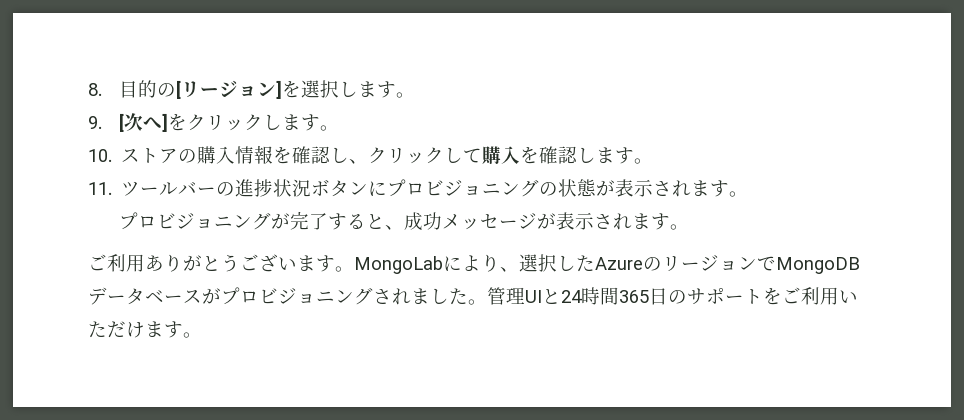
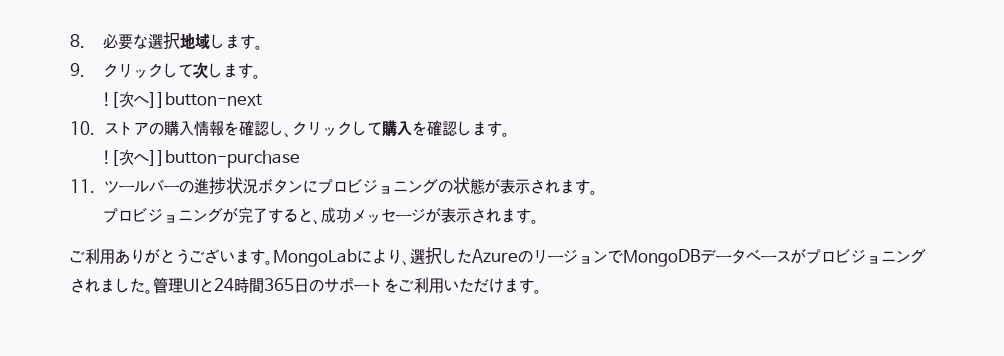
- 8.目的の[リージョン]を選択します。
+ 8.必要な選択地域します。
- 9. [次へ]をクリックします。
+ 9.クリックして次します。
+ ![次へ]]button-next
+ ![次へ]]button-purchase

